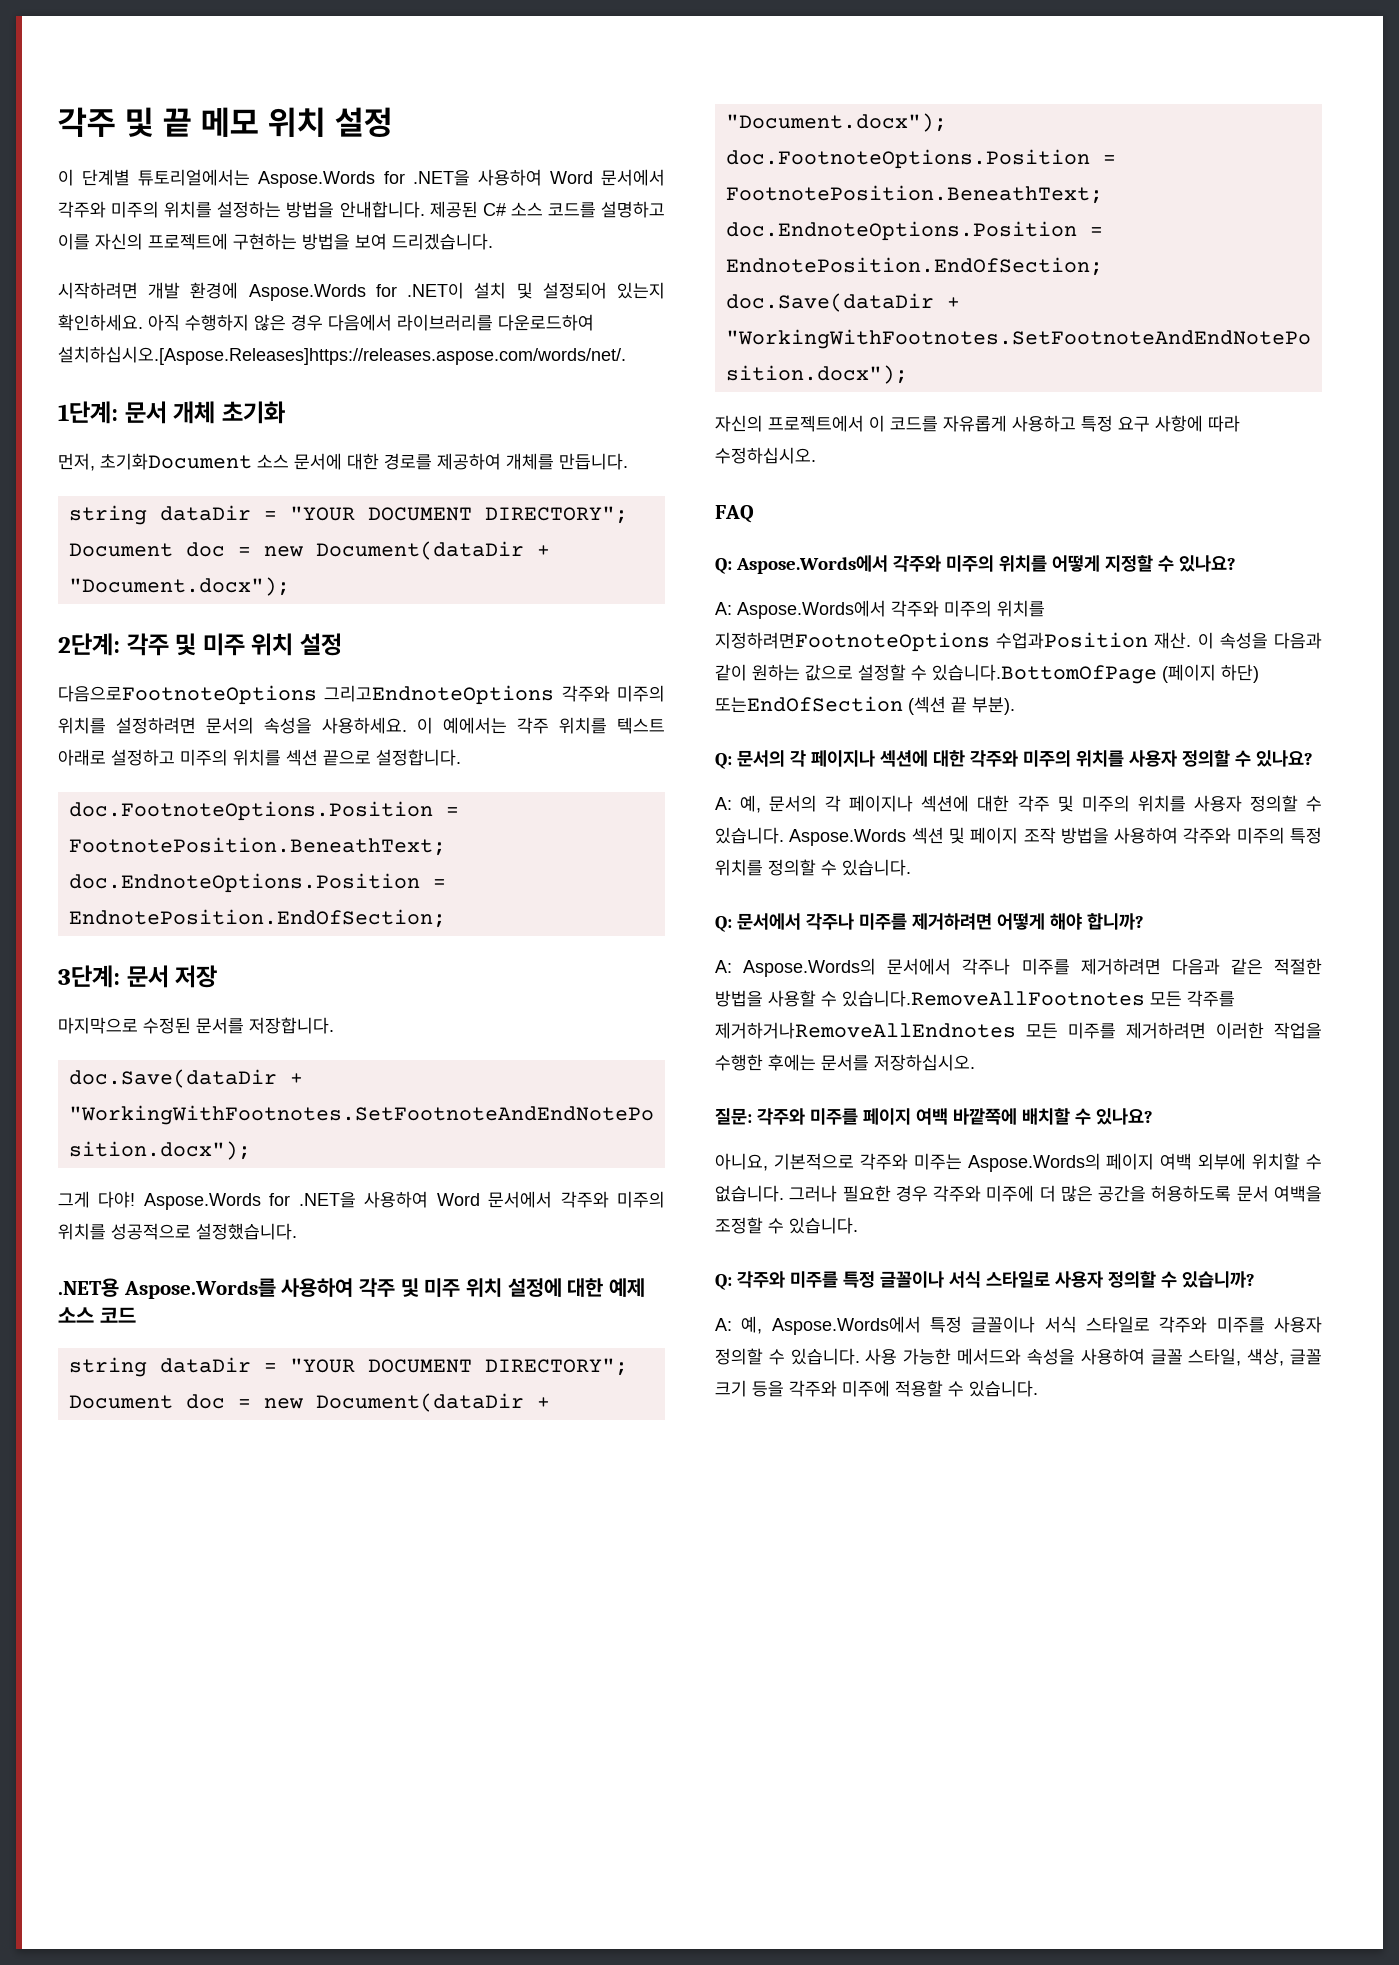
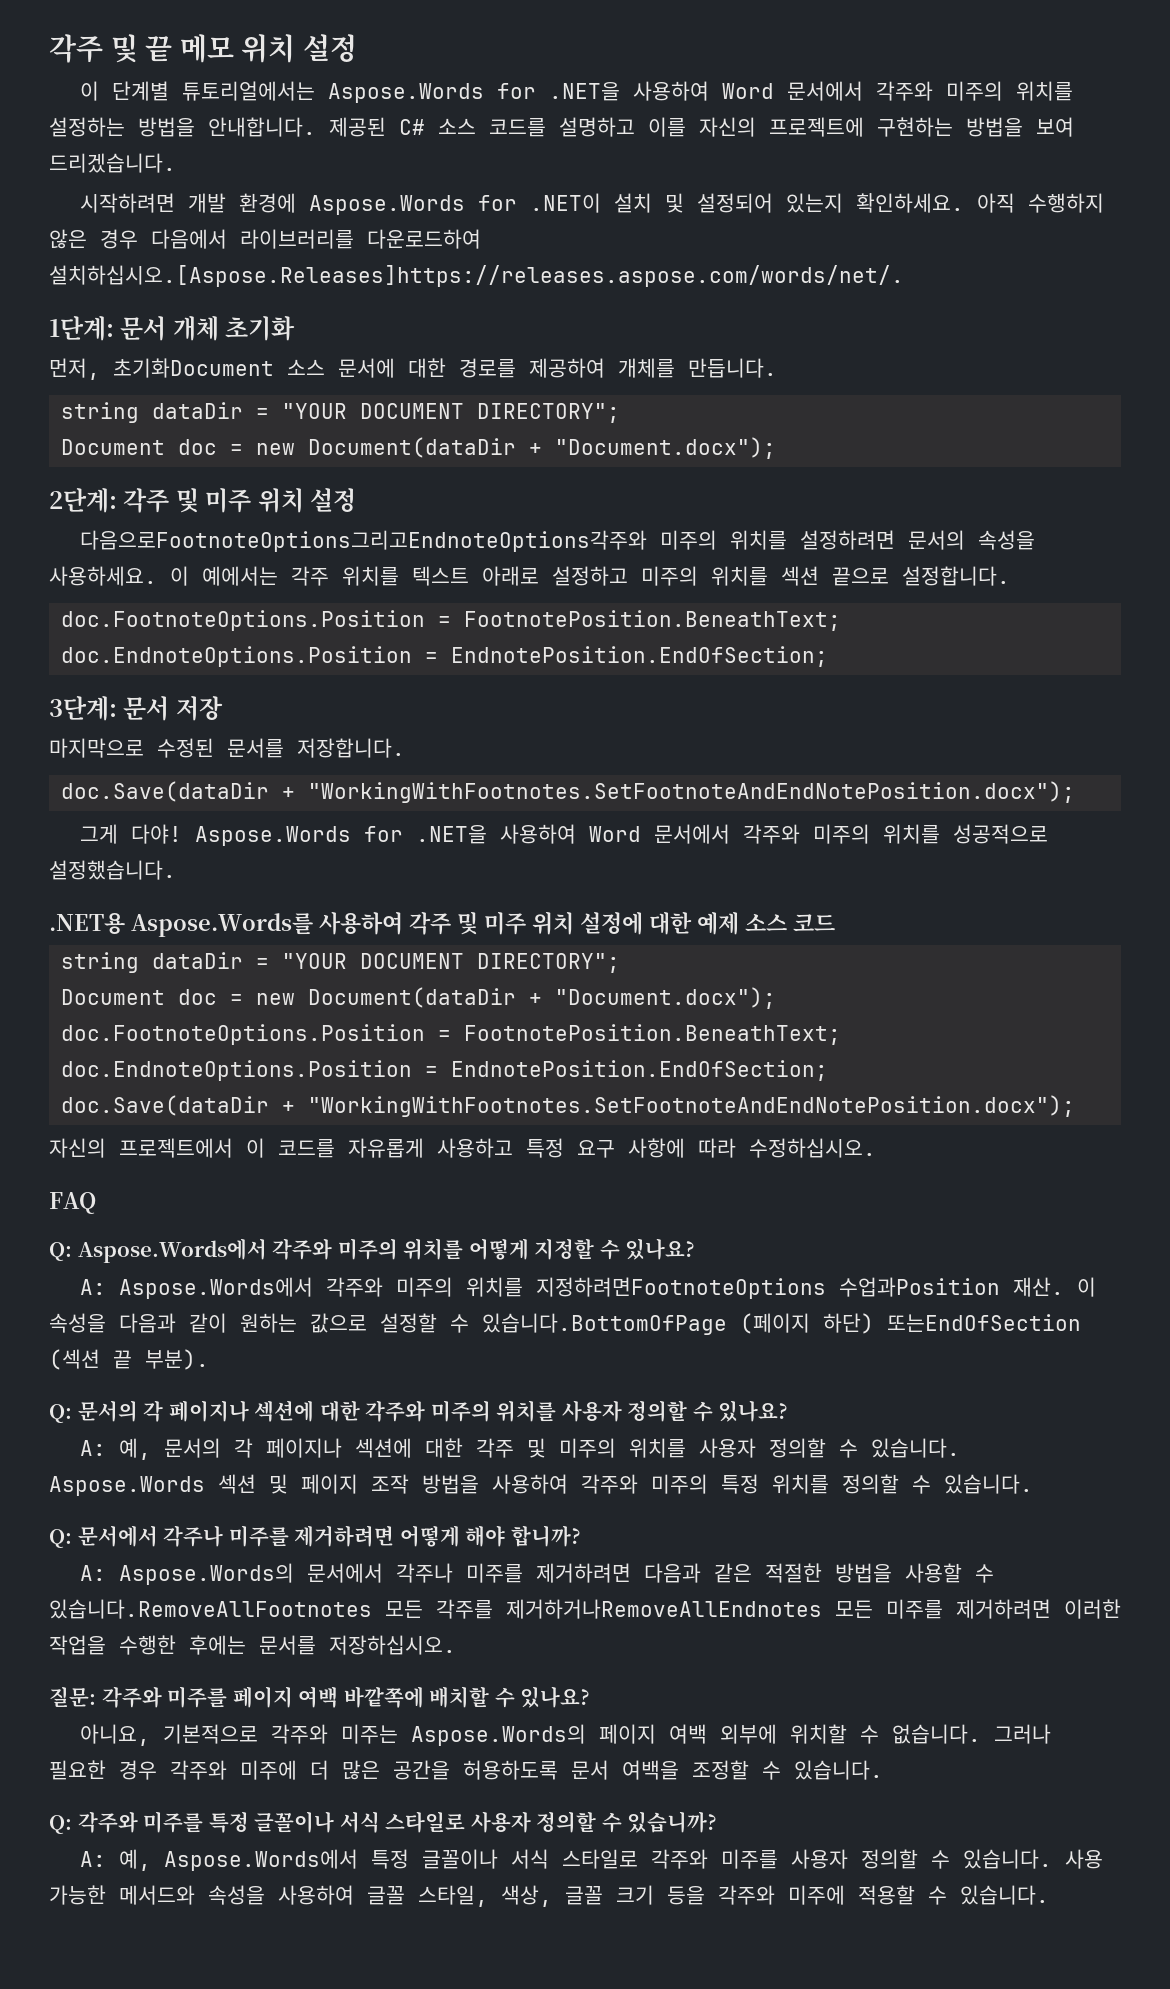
- 다음으로FootnoteOptions 그리고EndnoteOptions 각주와 미주의 위치를 설정하려면 문서의 속성을 사용하세요.
+ 다음으로FootnoteOptions그리고EndnoteOptions각주와 미주의 위치를 설정하려면 문서의 속성을 사용하세요.

